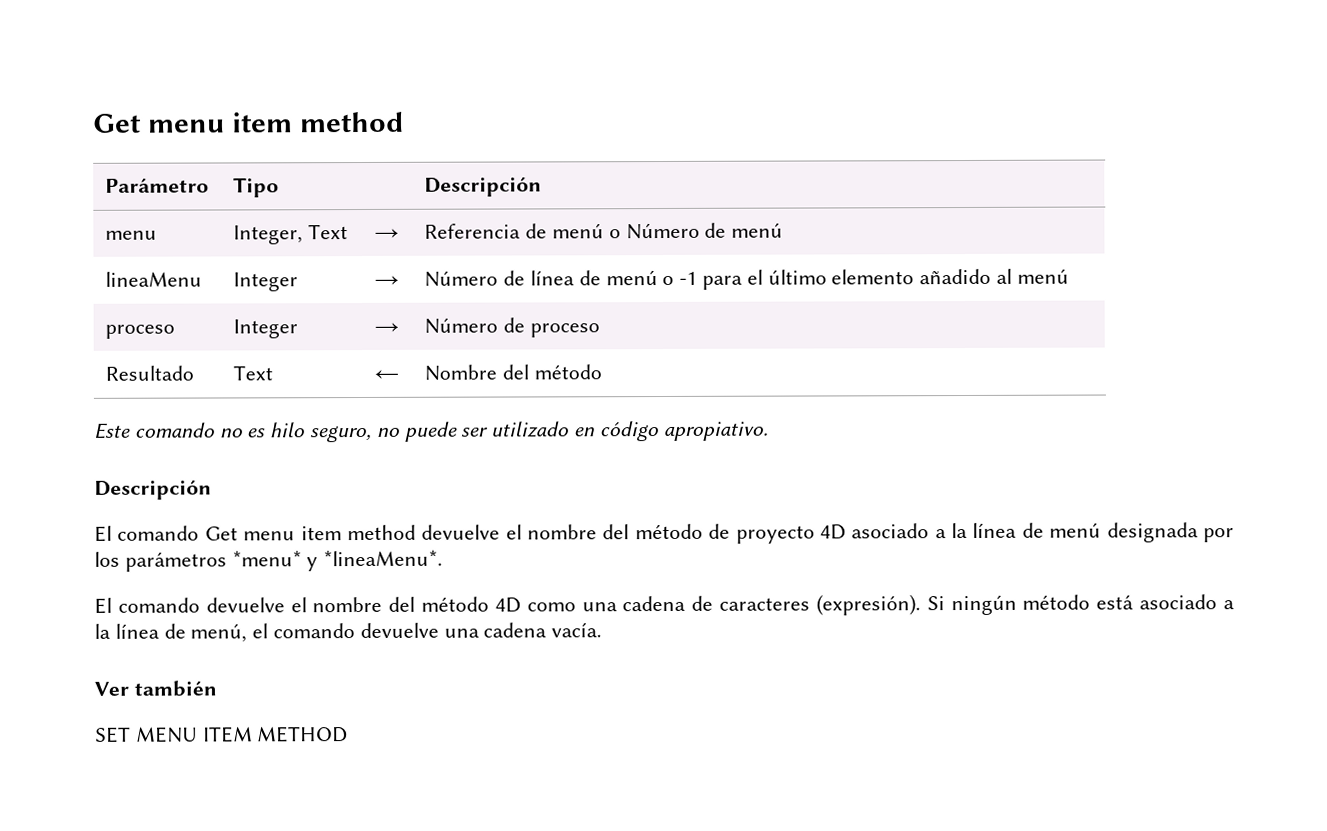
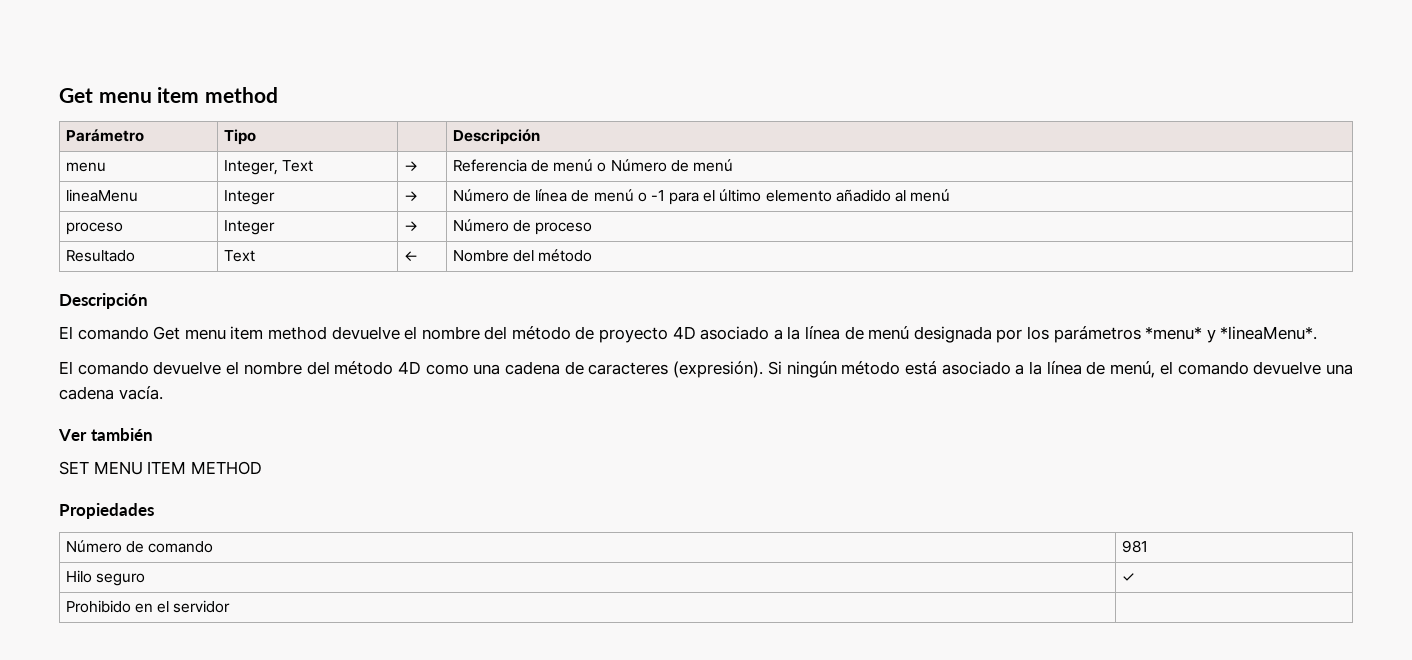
- Este comando no es hilo seguro, no puede ser utilizado en código apropiativo.
+ Propiedades
+ Número de comando | 981
+ Hilo seguro | ✓
+ Prohibido en el servidor |

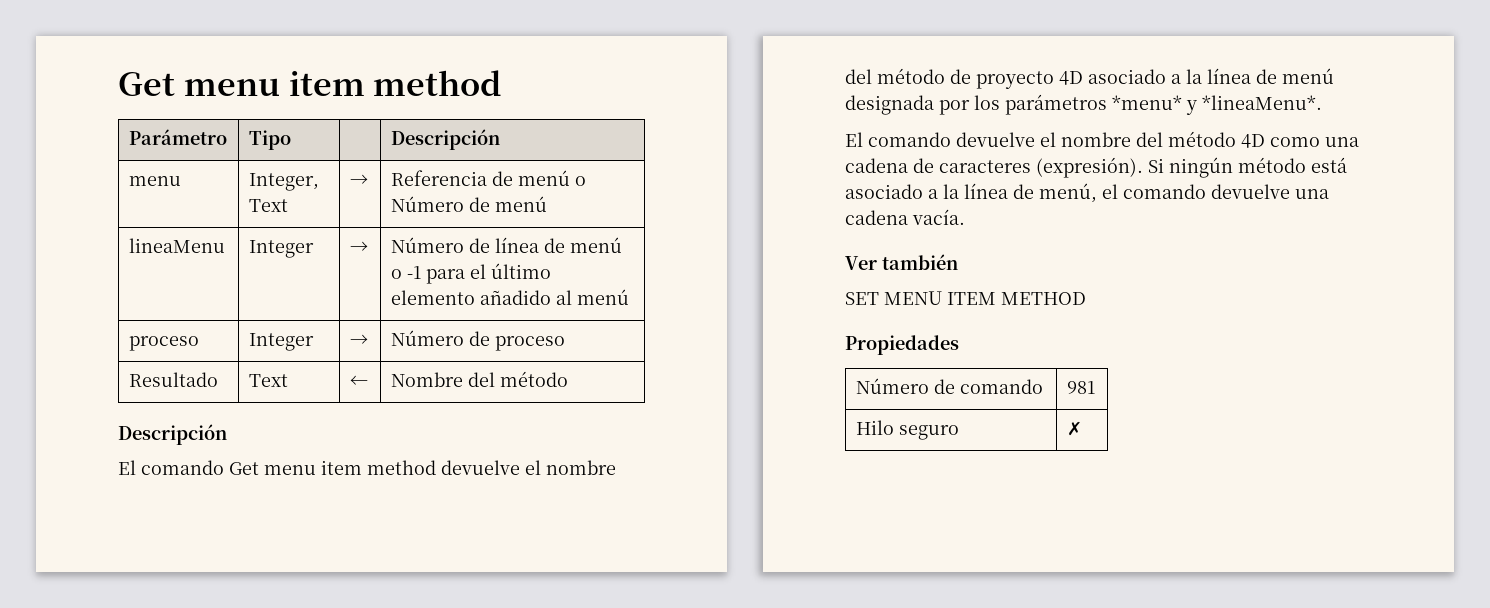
- Hilo seguro | ✓
- Prohibido en el servidor |
+ Hilo seguro | ✗

